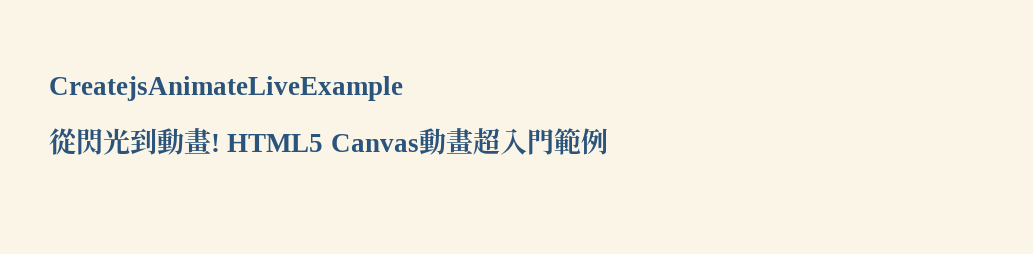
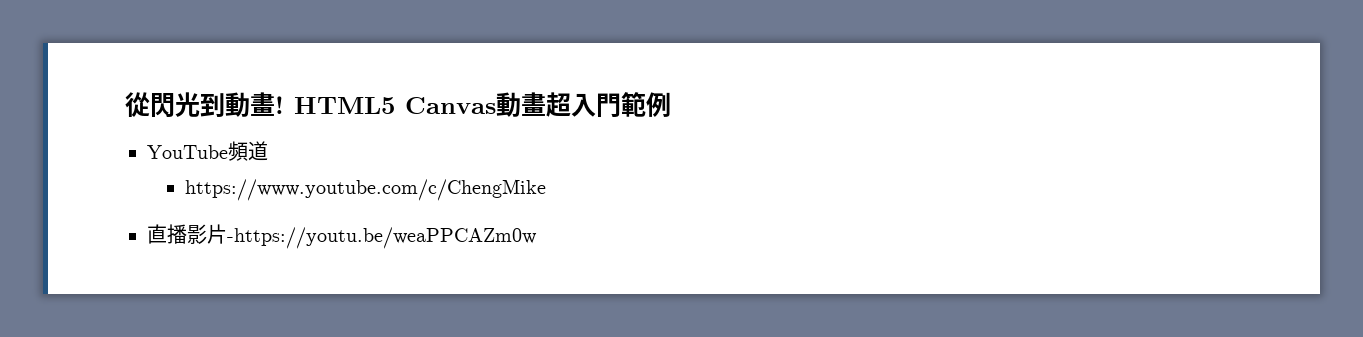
- CreatejsAnimateLiveExample
+ YouTube頻道
+ https://www.youtube.com/c/ChengMike
+ 直播影片-https://youtu.be/weaPPCAZm0w

